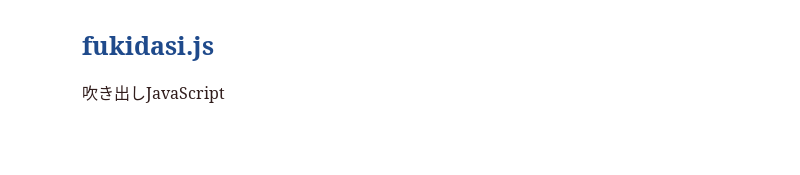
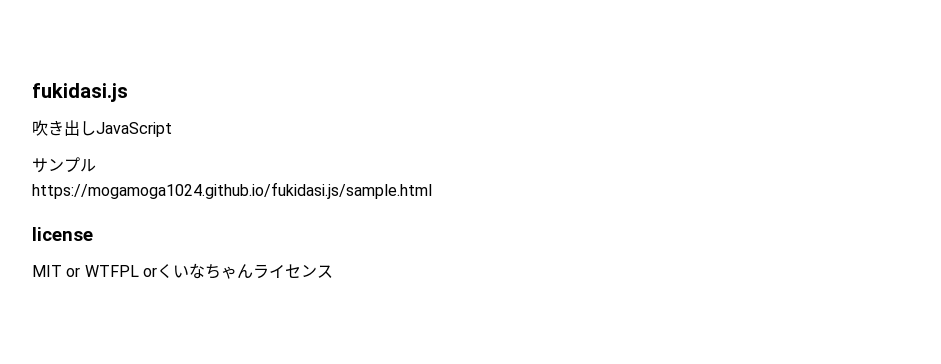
+ サンプル
+ https://mogamoga1024.github.io/fukidasi.js/sample.html
+ license
+ MIT or WTFPL orくいなちゃんライセンス

